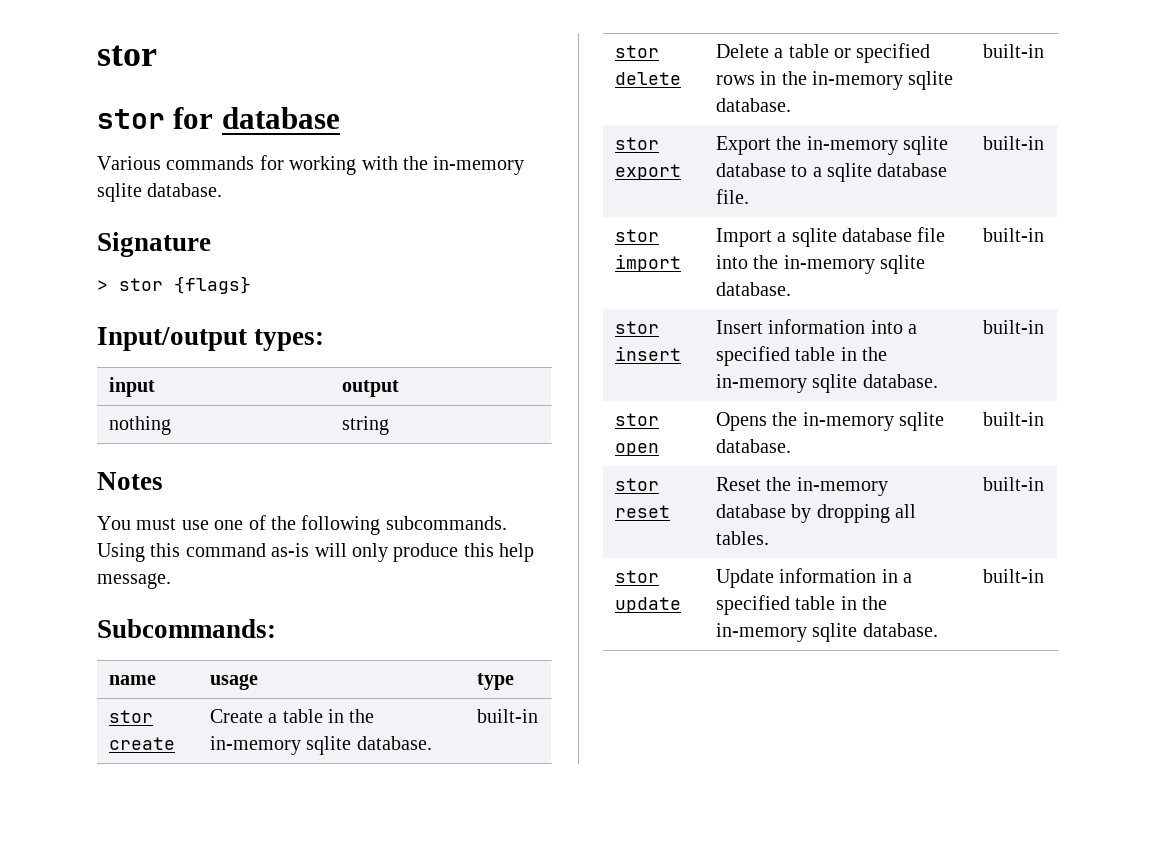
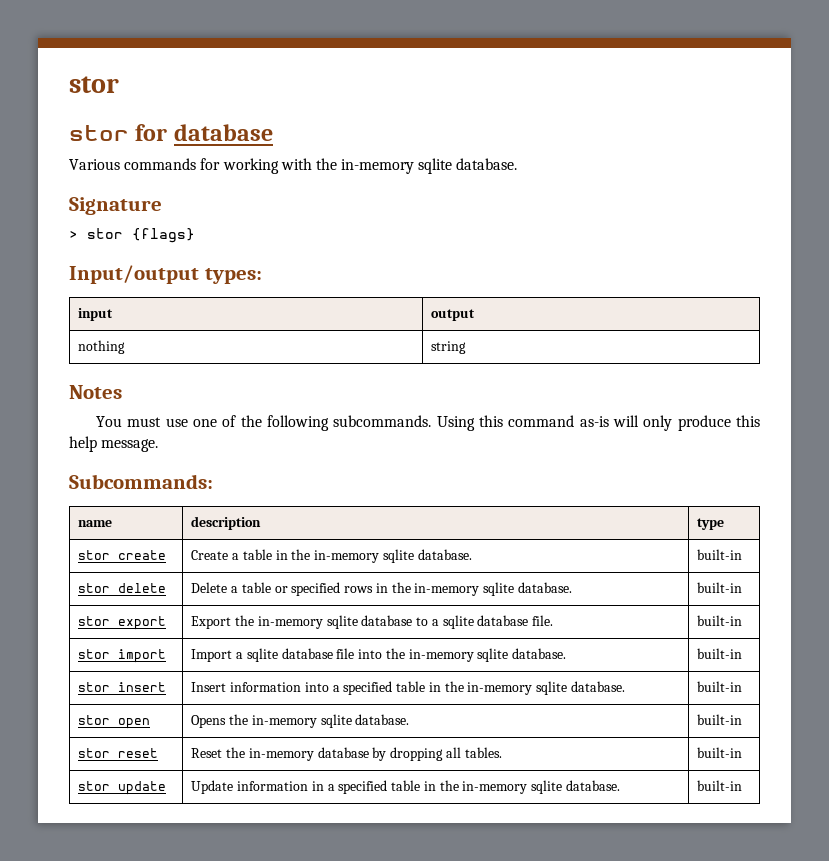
- name | usage | type
+ name | description | type

